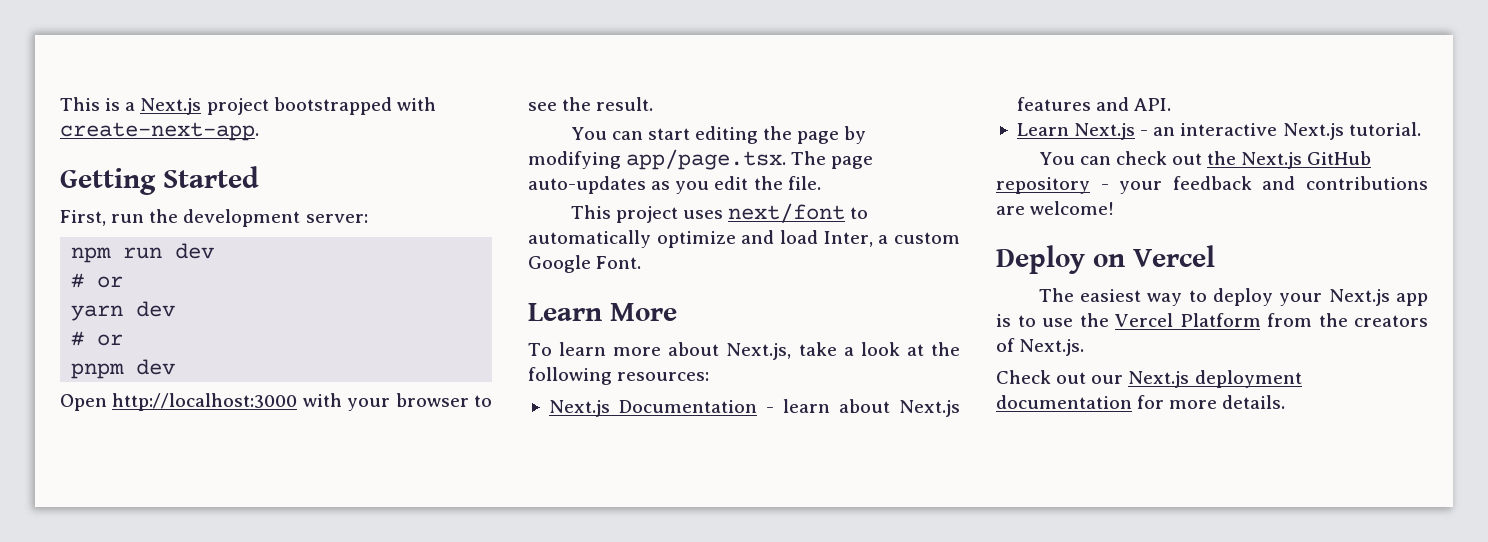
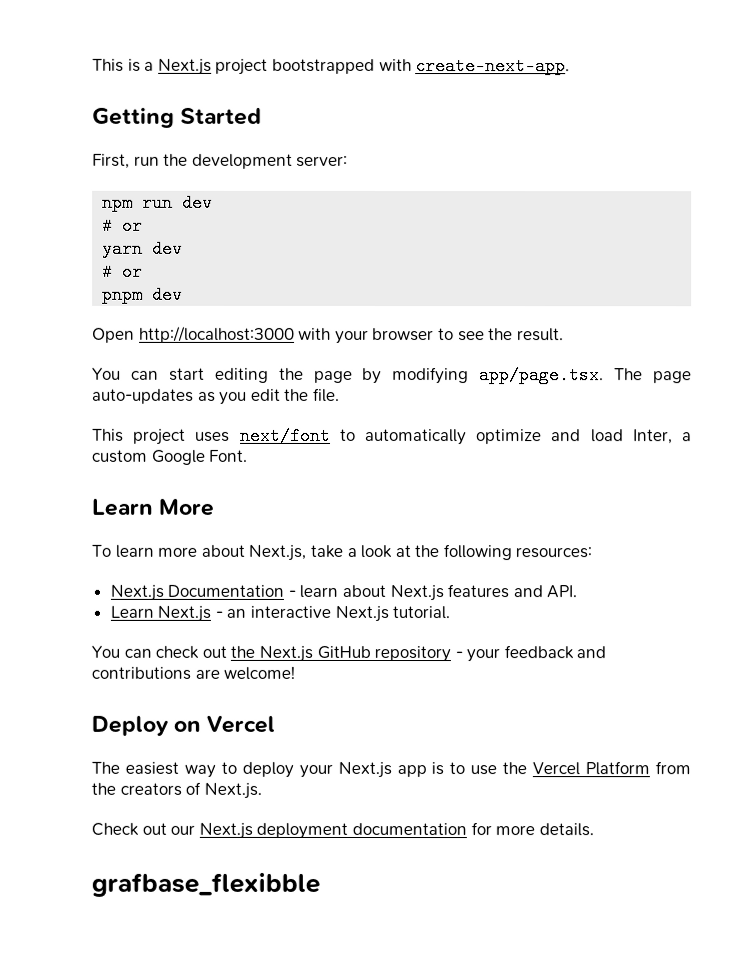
+ grafbase_flexibble

